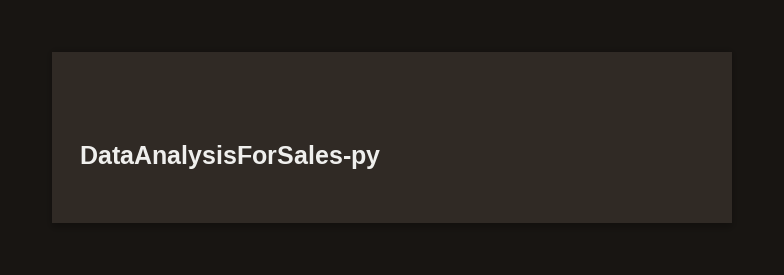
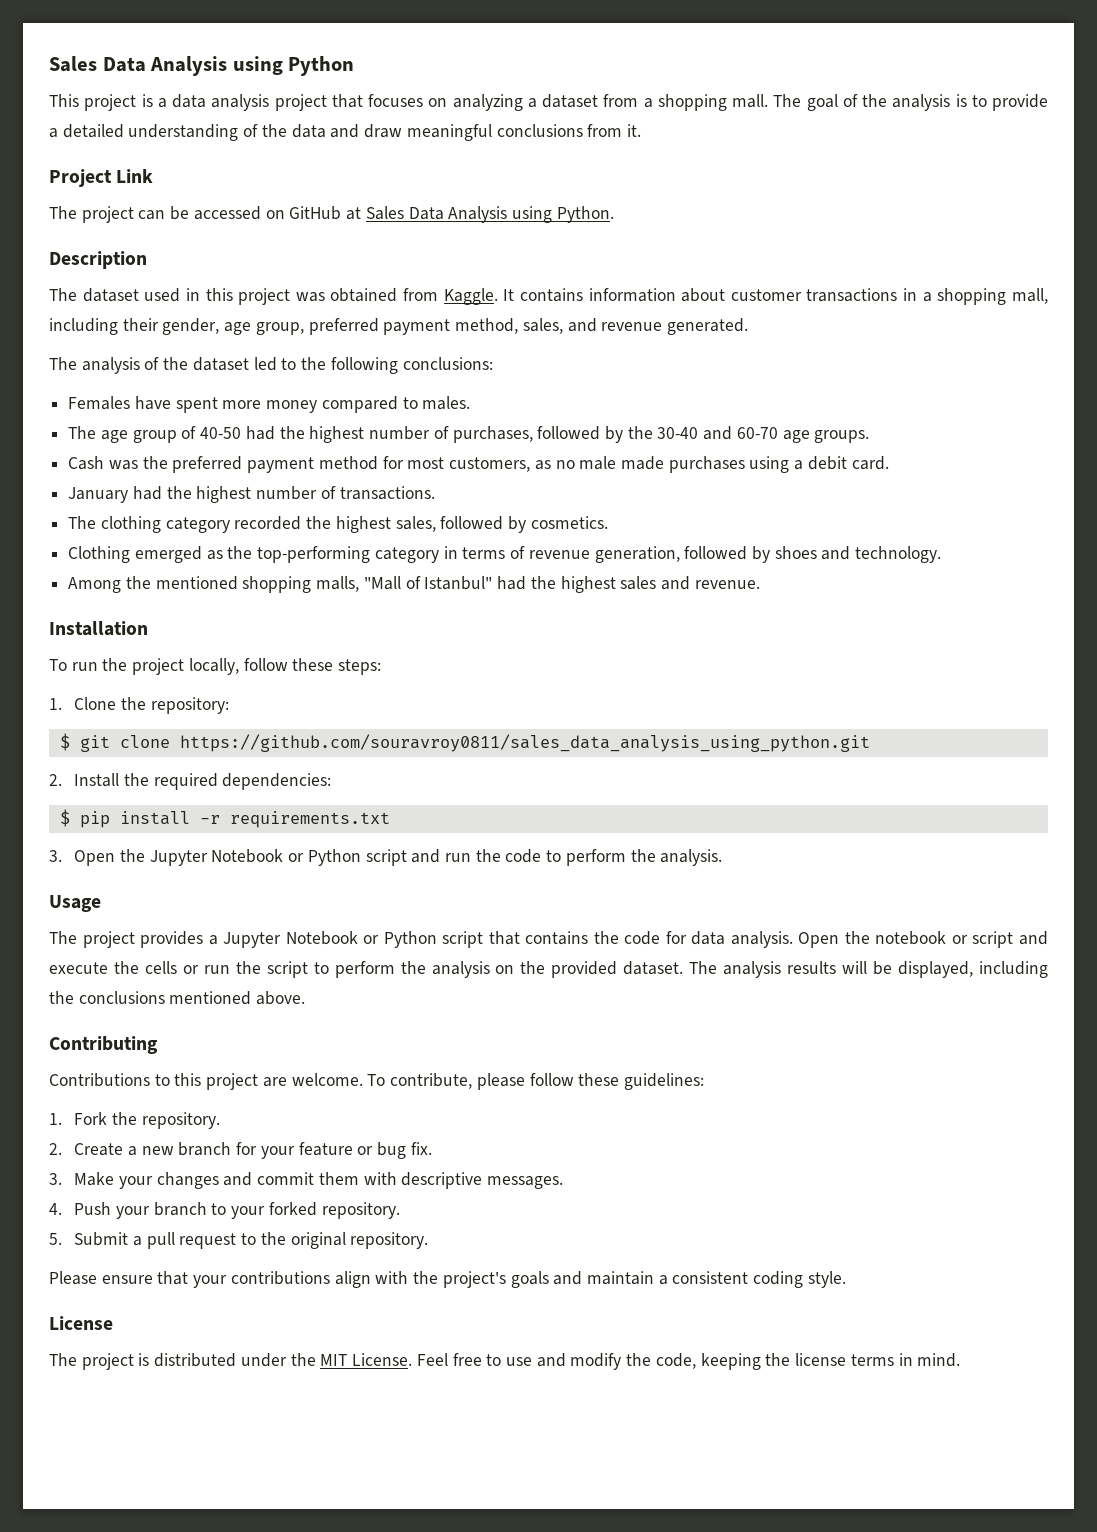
- DataAnalysisForSales-py
+ Sales Data Analysis using Python
+ This project is a data analysis project that focuses on analyzing a dataset from a shopping mall. The goal of the analysis is to provide a detailed understanding of the data and draw meaningful conclusions from it.
+ Project Link
+ The project can be accessed on GitHub at Sales Data Analysis using Python.
+ Description
+ The dataset used in this project was obtained from Kaggle. It contains information about customer transactions in a shopping mall, including their gender, age group, preferred payment method, sales, and revenue generated.
+ The analysis of the dataset led to the following conclusions:
+ Females have spent more money compared to males.
+ The age group of 40-50 had the highest number of purchases, followed by the 30-40 and 60-70 age groups.
+ Cash was the preferred payment method for most customers, as no male made purchases using a debit card.
+ January had the highest number of transactions.
+ The clothing category recorded the highest sales, followed by cosmetics.
+ Clothing emerged as the top-performing category in terms of revenue generation, followed by shoes and technology.
+ Among the mentioned shopping malls, "Mall of Istanbul" had the highest sales and revenue.
+ Installation
+ To run the project locally, follow these steps:
+ 1. Clone the repository:
+ $ git clone https://github.com/souravroy0811/sales_data_analysis_using_python.git
+ 2. Install the required dependencies:
+ $ pip install -r requirements.txt
+ 3. Open the Jupyter Notebook or Python script and run the code to perform the analysis.
+ Usage
+ The project provides a Jupyter Notebook or Python script that contains the code for data analysis. Open the notebook or script and execute the cells or run the script to perform the analysis on the provided dataset. The analysis results will be displayed, including the conclusions mentioned above.
+ Contributing
+ Contributions to this project are welcome. To contribute, please follow these guidelines:
+ 1. Fork the repository.
+ 2. Create a new branch for your feature or bug fix.
+ 3. Make your changes and commit them with descriptive messages.
+ 4. Push your branch to your forked repository.
+ 5. Submit a pull request to the original repository.
+ Please ensure that your contributions align with the project's goals and maintain a consistent coding style.
+ License
+ The project is distributed under the MIT License. Feel free to use and modify the code, keeping the license terms in mind.

